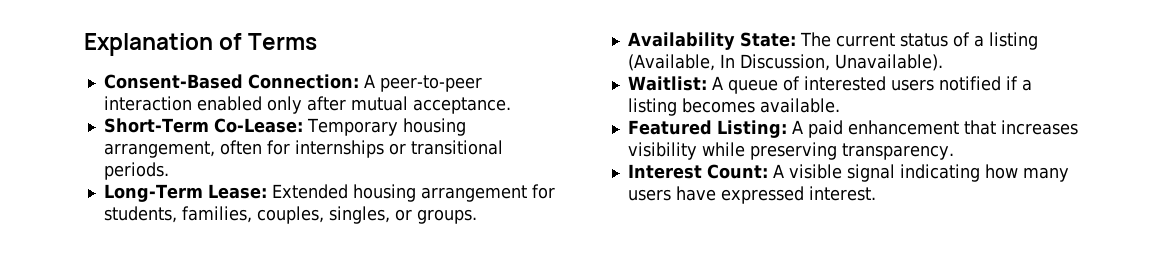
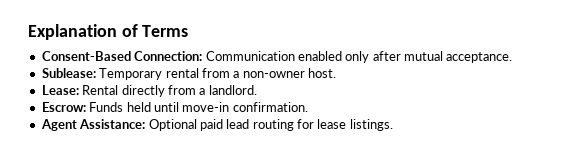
- Consent-Based Connection: A peer-to-peer interaction enabled only after mutual acceptance.
+ Consent-Based Connection: Communication enabled only after mutual acceptance.
- Short-Term Co-Lease: Temporary housing arrangement, often for internships or transitional periods.
- Long-Term Lease: Extended housing arrangement for students, families, couples, singles, or groups.
- Availability State: The current status of a listing (Available, In Discussion, Unavailable).
- Waitlist: A queue of interested users notified if a listing becomes available.
- Featured Listing: A paid enhancement that increases visibility while preserving transparency.
- Interest Count: A visible signal indicating how many users have expressed interest.
+ Sublease: Temporary rental from a non-owner host.
+ Lease: Rental directly from a landlord.
+ Escrow: Funds held until move-in confirmation.
+ Agent Assistance: Optional paid lead routing for lease listings.

